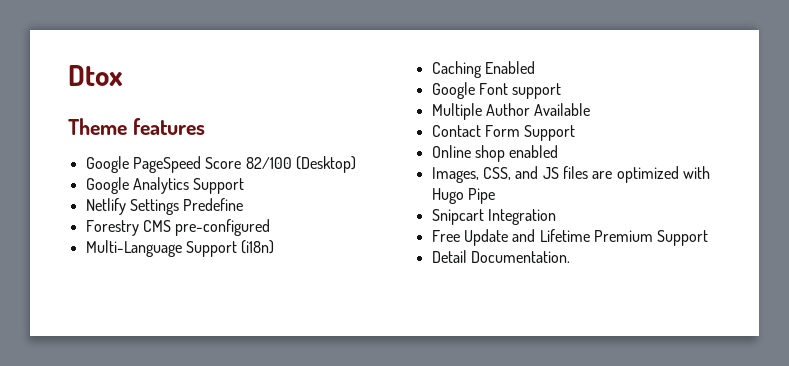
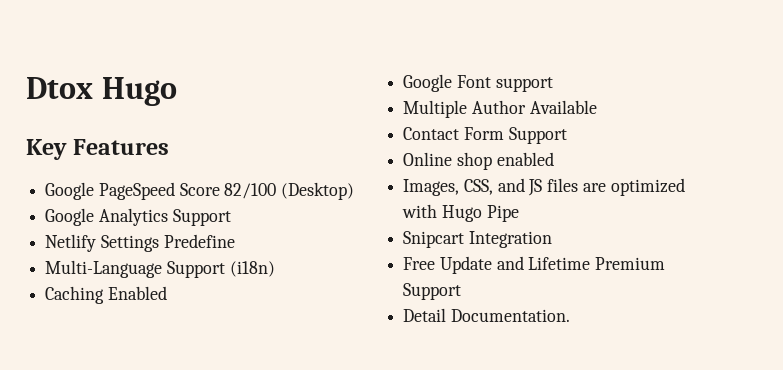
- Dtox
- Theme features
+ Dtox Hugo
+ Key Features
- Forestry CMS pre-configured

